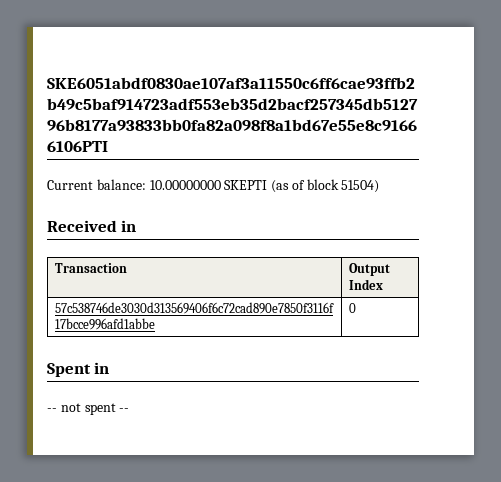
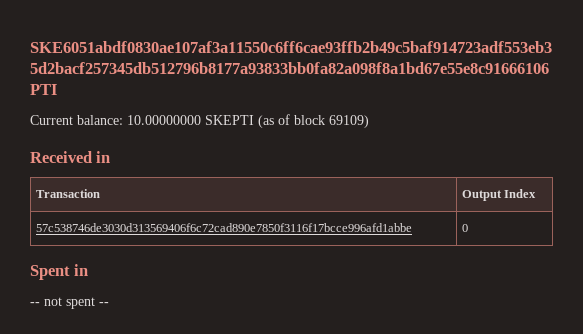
- Current balance: 10.00000000 SKEPTI (as of block 51504)
+ Current balance: 10.00000000 SKEPTI (as of block 69109)

